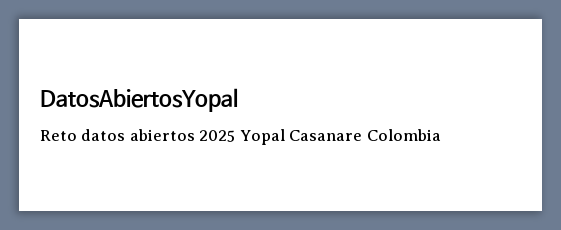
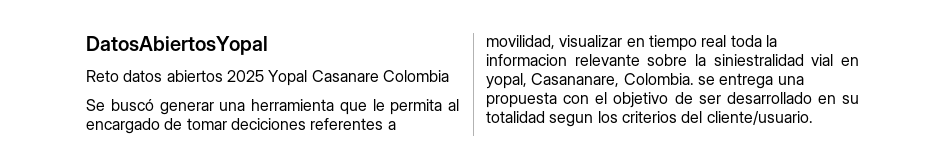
+ Se buscó generar una herramienta que le permita al encargado de tomar deciciones referentes a movilidad, visualizar en tiempo real toda la informacion relevante sobre la siniestralidad vial en yopal, Casananare, Colombia. se entrega una propuesta con el objetivo de ser desarrollado en su totalidad segun los criterios del cliente/usuario.

